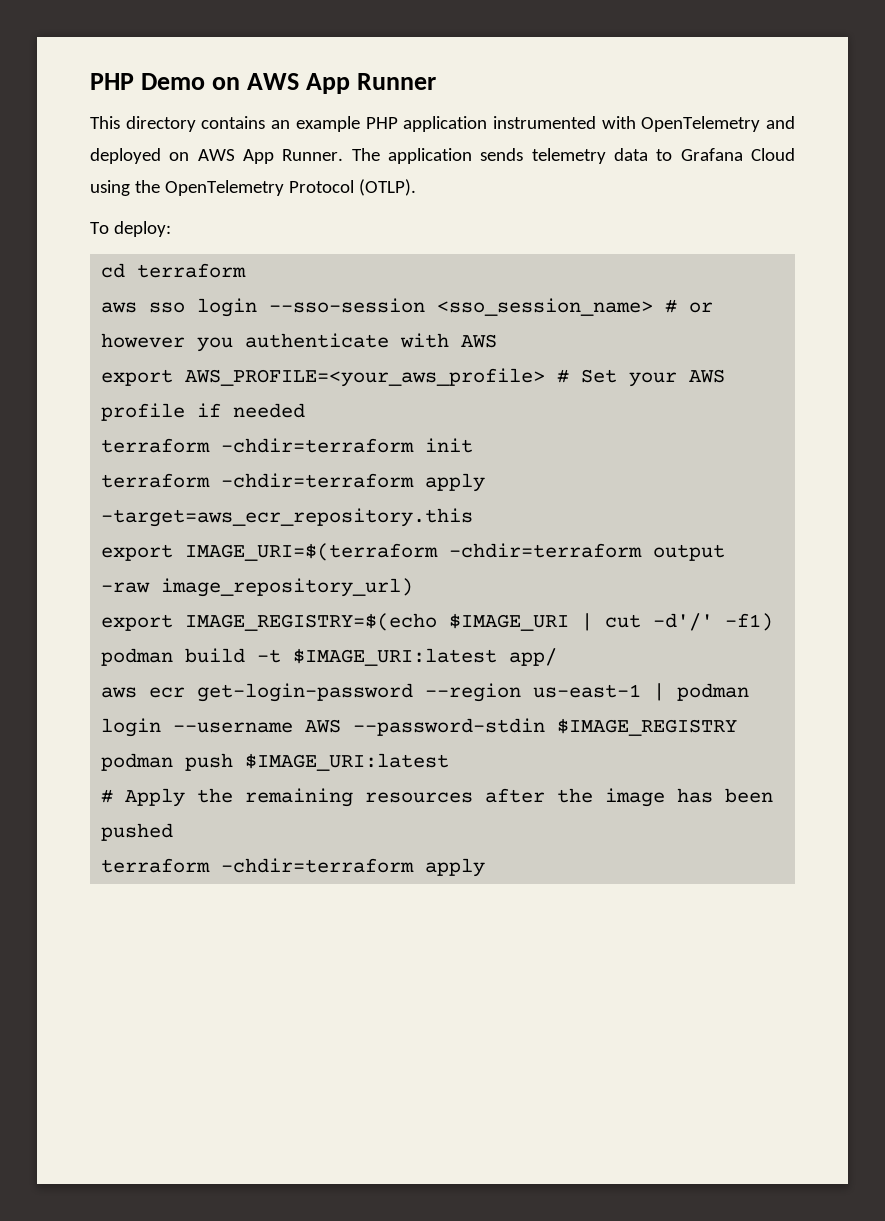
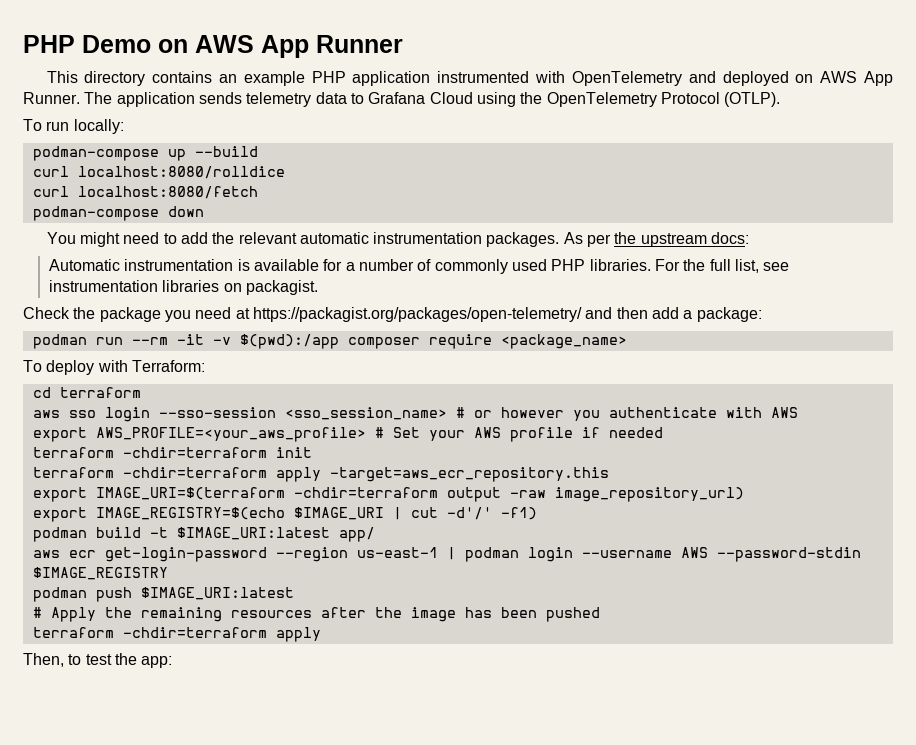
- To deploy:
+ To run locally:
+ podman-compose up --build
+ curl localhost:8080/rolldice
+ curl localhost:8080/fetch
+ podman-compose down
+ You might need to add the relevant automatic instrumentation packages. As per the upstream docs:
+ Automatic instrumentation is available for a number of commonly used PHP libraries. For the full list, see instrumentation libraries on packagist.
+ Check the package you need at https://packagist.org/packages/open-telemetry/ and then add a package:
+ podman run --rm -it -v $(pwd):/app composer require <package_name>
+ To deploy with Terraform:
+ Then, to test the app:

